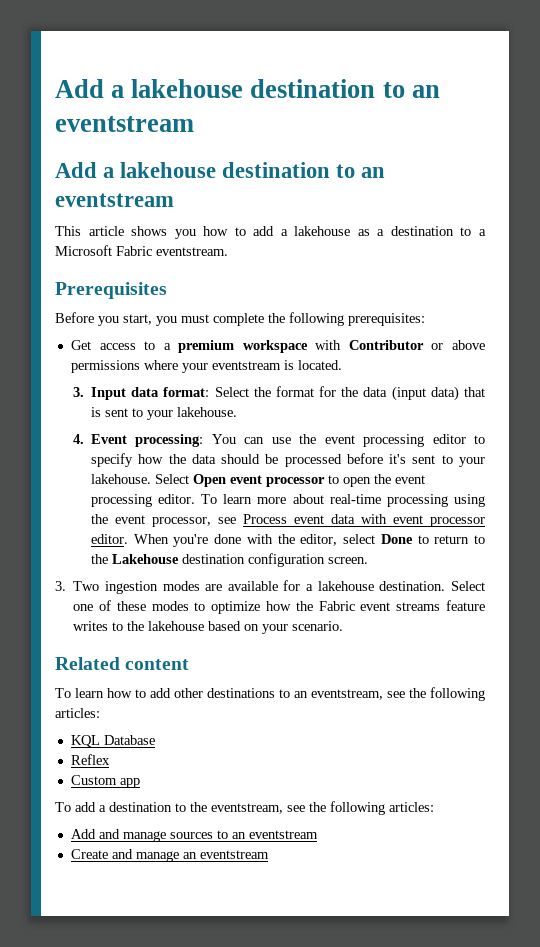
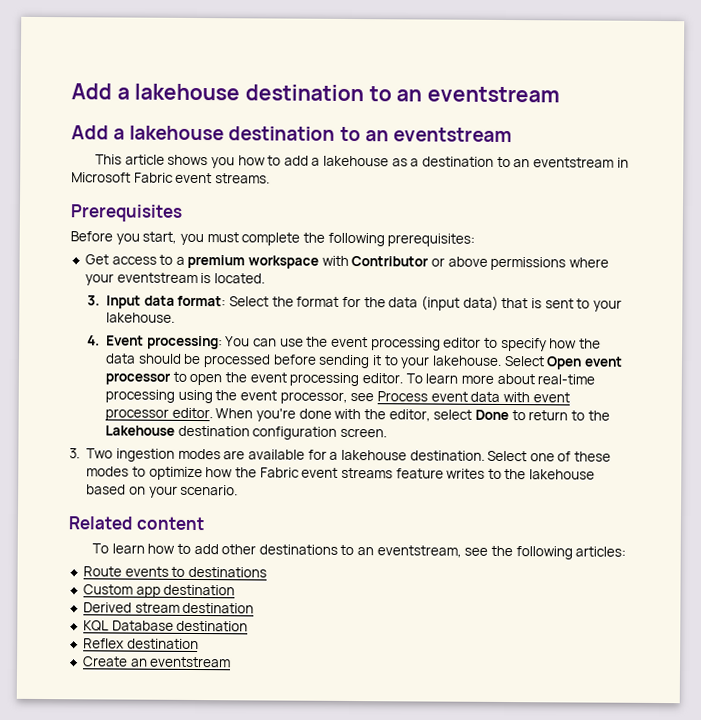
- This article shows you how to add a lakehouse as a destination to a Microsoft Fabric eventstream.
+ This article shows you how to add a lakehouse as a destination to an eventstream in Microsoft Fabric event streams.
- 4. Event processing: You can use the event processing editor to specify how the data should be processed before it's sent to your lakehouse.
+ 4. Event processing: You can use the event processing editor to specify how the data should be processed before sending it to your lakehouse.
- KQL Database
- Reflex
- Custom app
- To add a destination to the eventstream, see the following articles:
- Add and manage sources to an eventstream
- Create and manage an eventstream
+ Route events to destinations
+ Custom app destination
+ Derived stream destination
+ KQL Database destination
+ Reflex destination
+ Create an eventstream

